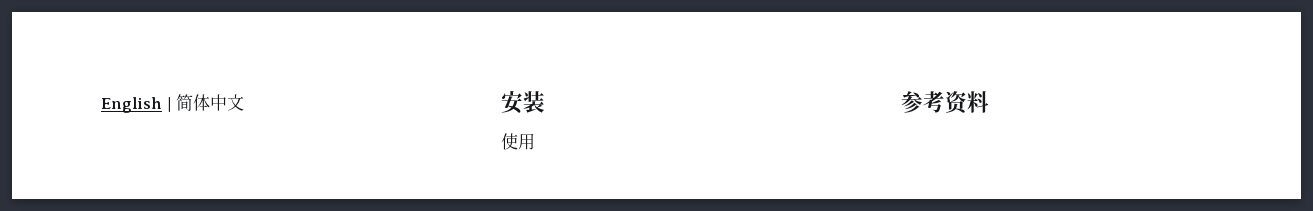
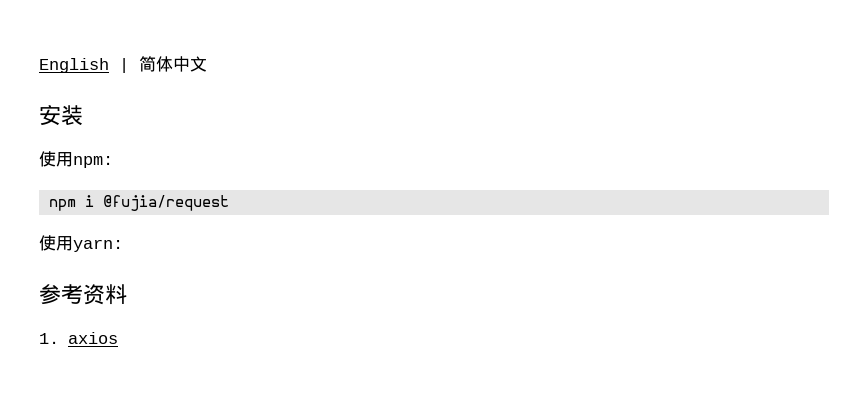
- 使用
+ 使用npm:
+ npm i @fujia/request
+ 使用yarn:
+ 1. axios

